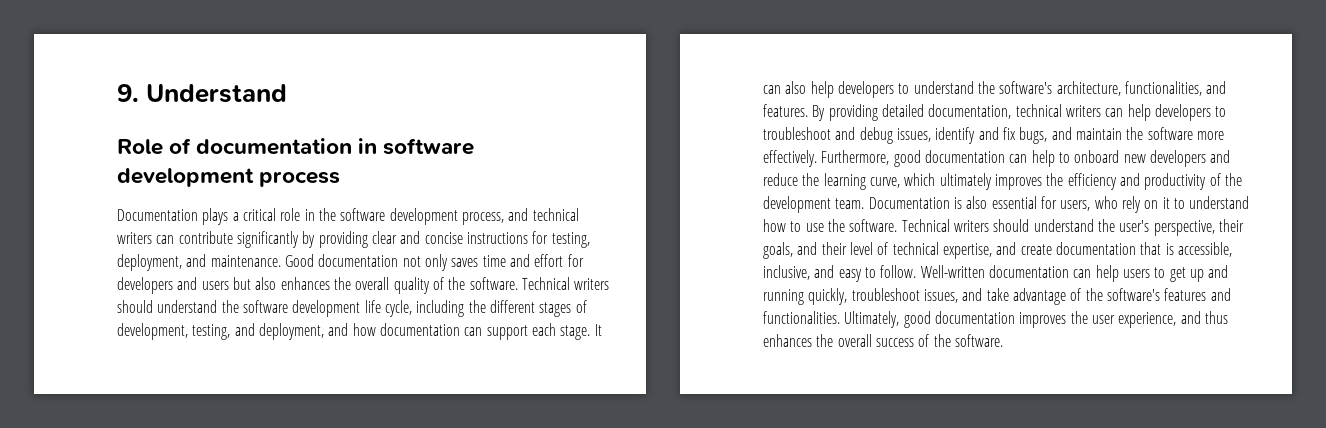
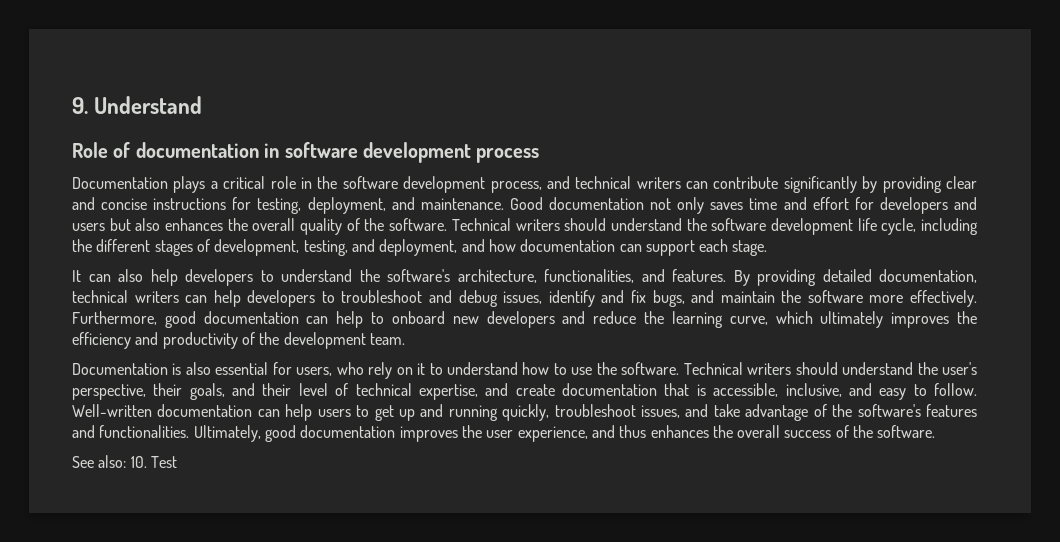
- Technical writers should understand the software development life cycle, including the different stages of development, testing, and deployment, and how documentation can support each stage. It can also help developers to understand the software's architecture, functionalities, and features.
+ Technical writers should understand the software development life cycle, including the different stages of development, testing, and deployment, and how documentation can support each stage.
+ It can also help developers to understand the software's architecture, functionalities, and features.
- Furthermore, good documentation can help to onboard new developers and reduce the learning curve, which ultimately improves the efficiency and productivity of the development team. Documentation is also essential for users, who rely on it to understand how to use the software.
+ Furthermore, good documentation can help to onboard new developers and reduce the learning curve, which ultimately improves the efficiency and productivity of the development team.
+ Documentation is also essential for users, who rely on it to understand how to use the software.
+ See also: 10. Test

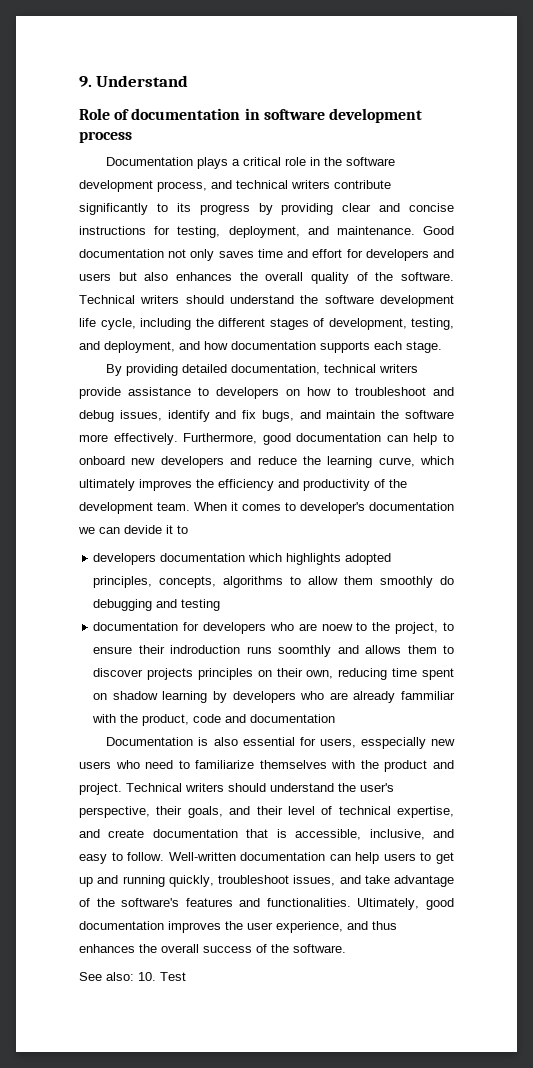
- Documentation plays a critical role in the software development process, and technical writers can contribute significantly by providing clear and concise instructions for testing, deployment, and maintenance.
+ Documentation plays a critical role in the software development process, and technical writers contribute significantly to its progress by providing clear and concise instructions for testing, deployment, and maintenance.
- Technical writers should understand the software development life cycle, including the different stages of development, testing, and deployment, and how documentation can support each stage.
+ Technical writers should understand the software development life cycle, including the different stages of development, testing, and deployment, and how documentation supports each stage.
- It can also help developers to understand the software's architecture, functionalities, and features. By providing detailed documentation, technical writers can help developers to troubleshoot and debug issues, identify and fix bugs, and maintain the software more effectively.
+ By providing detailed documentation, technical writers provide assistance to developers on how to troubleshoot and debug issues, identify and fix bugs, and maintain the software more effectively.
+ When it comes to developer's documentation we can devide it to
+ developers documentation which highlights adopted principles, concepts, algorithms to allow them smoothly do debugging and testing
+ documentation for developers who are noew to the project, to ensure their indroduction runs soomthly and allows them to discover projects principles on their own, reducing time spent on shadow learning by developers who are already fammiliar with the product, code and documentation
- Documentation is also essential for users, who rely on it to understand how to use the software.
+ Documentation is also essential for users, esspecially new users who need to familiarize themselves with the product and project.

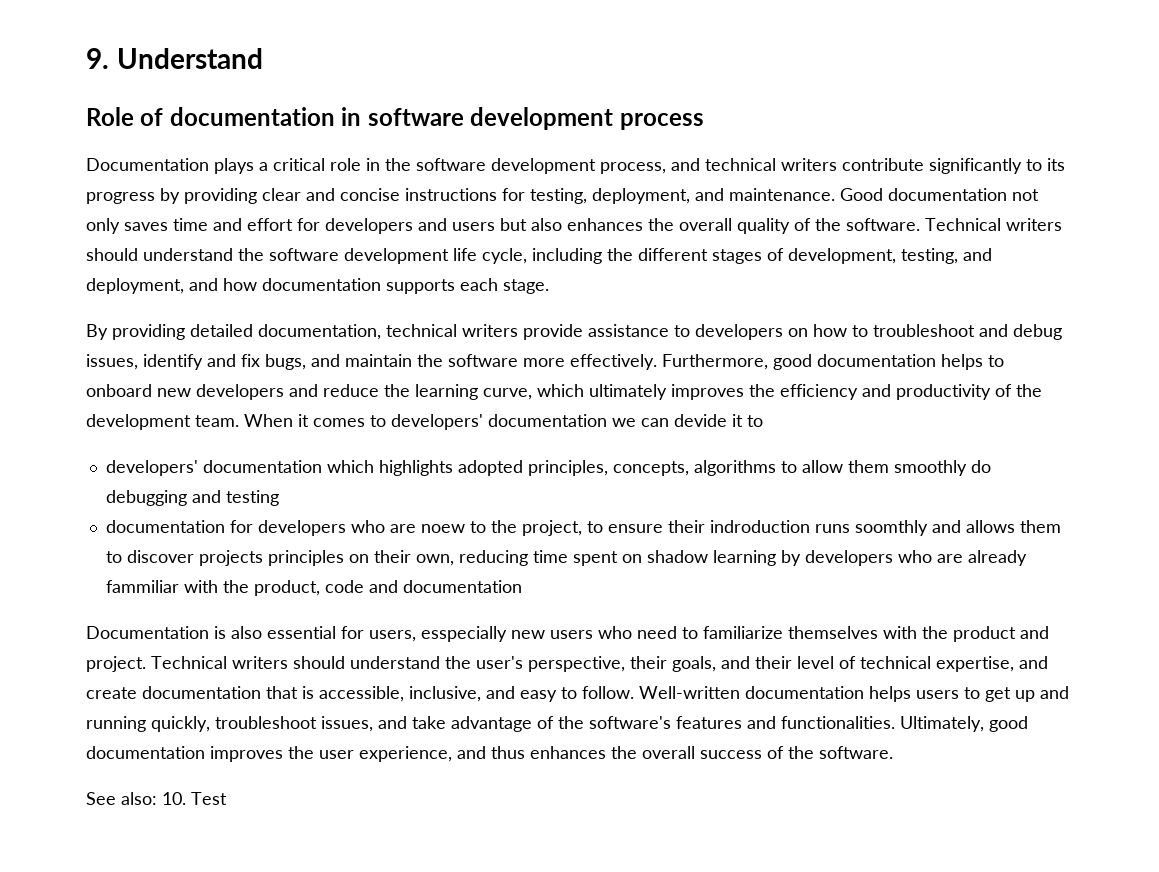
- Furthermore, good documentation can help to onboard new developers and reduce the learning curve, which ultimately improves the efficiency and productivity of the development team.
+ Furthermore, good documentation helps to onboard new developers and reduce the learning curve, which ultimately improves the efficiency and productivity of the development team.
- When it comes to developer's documentation we can devide it to
+ When it comes to developers' documentation we can devide it to
- developers documentation which highlights adopted principles, concepts, algorithms to allow them smoothly do debugging and testing
+ developers' documentation which highlights adopted principles, concepts, algorithms to allow them smoothly do debugging and testing
- Well-written documentation can help users to get up and running quickly, troubleshoot issues, and take advantage of the software's features and functionalities.
+ Well-written documentation helps users to get up and running quickly, troubleshoot issues, and take advantage of the software's features and functionalities.

